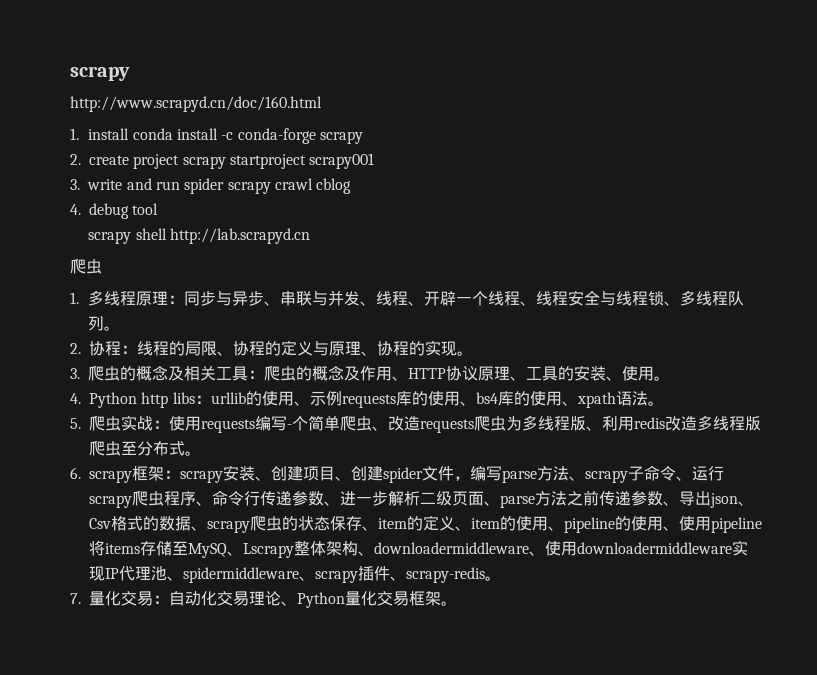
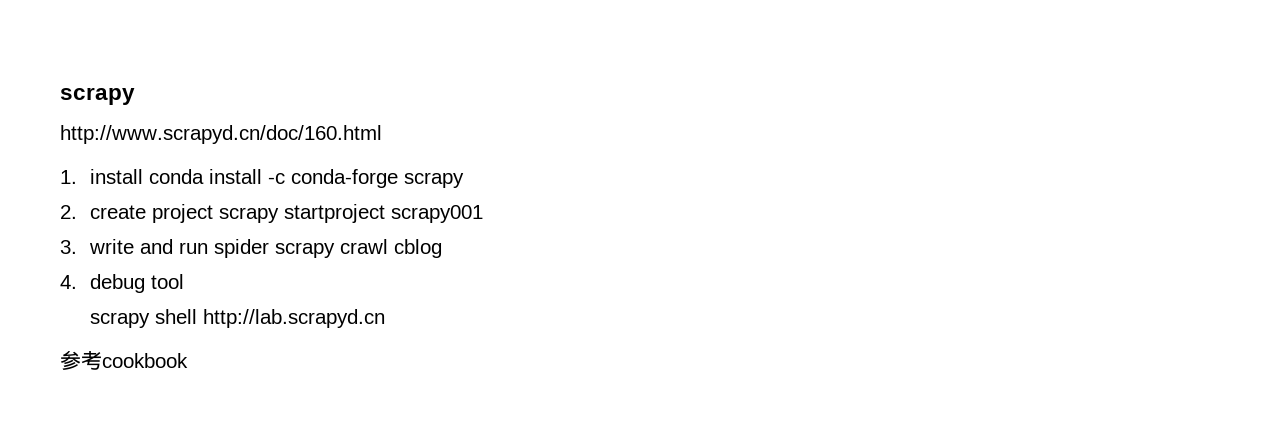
  scrapy shell http://lab.scrapyd.cn
- 爬虫
- 1.多线程原理：同步与异步、串联与并发、线程、开辟一个线程、线程安全与线程锁、多线程队列。
- 2.协程：线程的局限、协程的定义与原理、协程的实现。
- 3.爬虫的概念及相关工具：爬虫的概念及作用、HTTP协议原理、工具的安装、使用。
- 4. Python http libs：urllib的使用、示例requests库的使用、bs4库的使用、xpath语法。
- 5.爬虫实战：使用requests编写-个简单爬虫、改造requests爬虫为多线程版、利用redis改造多线程版爬虫至分布式。
- 6. scrapy框架：scrapy安装、创建项目、创建spider文件，编写parse方法、scrapy子命令、运行scrapy爬虫程序、命令行传递参数、进一步解析二级页面、parse方法之前传递参数、导出json、Csv格式的数据、scrapy爬虫的状态保存、item的定义、item的使用、pipeline的使用、使用pipeline将items存储至MySQ、Lscrapy整体架构、downloadermiddleware、使用downloadermiddleware实现IP代理池、spidermiddleware、scrapy插件、scrapy-redis。
- 7.量化交易：自动化交易理论、Python量化交易框架。
+ 参考cookbook

